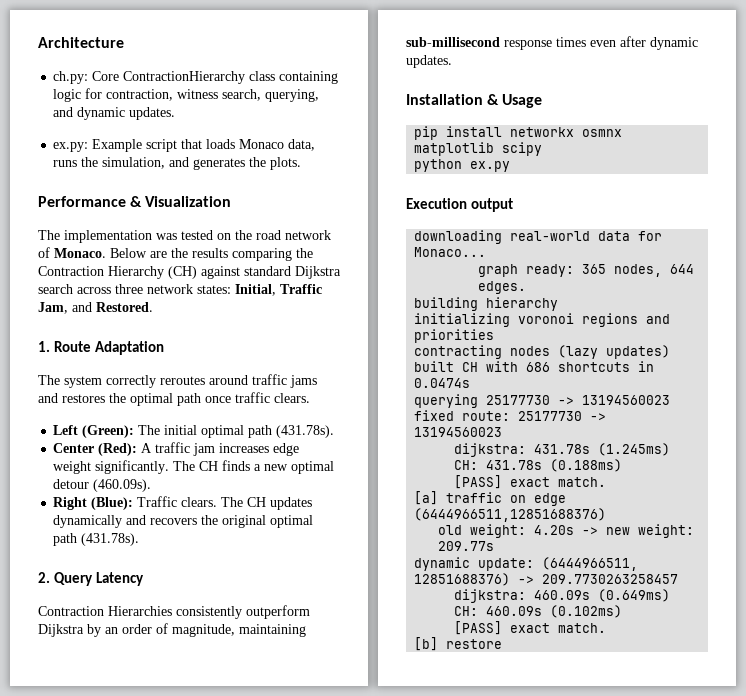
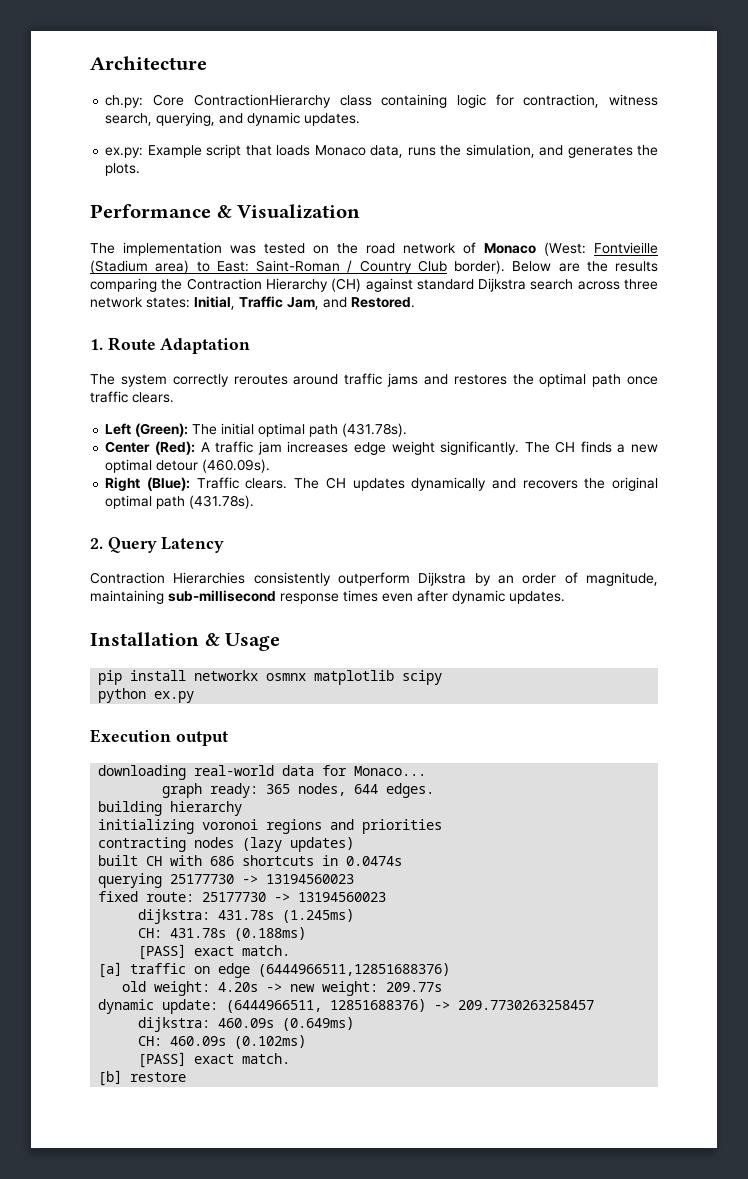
- The implementation was tested on the road network of Monaco.
+ The implementation was tested on the road network of Monaco (West: Fontvieille (Stadium area) to East: Saint-Roman / Country Club border).

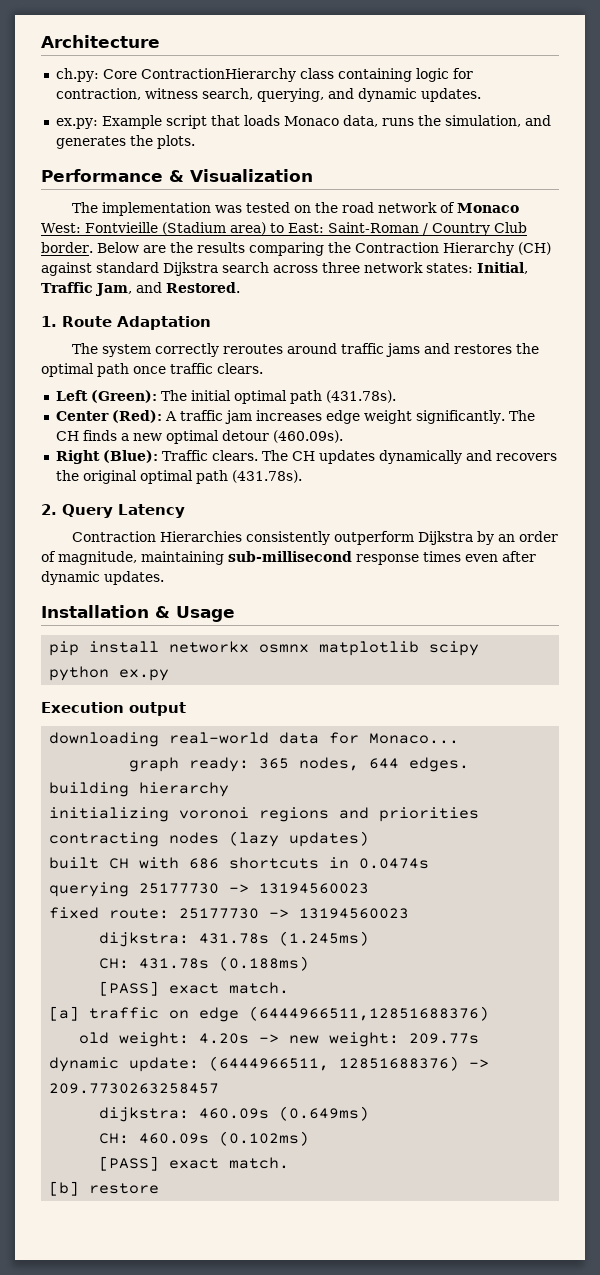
- The implementation was tested on the road network of Monaco (West: Fontvieille (Stadium area) to East: Saint-Roman / Country Club border).
+ The implementation was tested on the road network of Monaco West: Fontvieille (Stadium area) to East: Saint-Roman / Country Club border.

